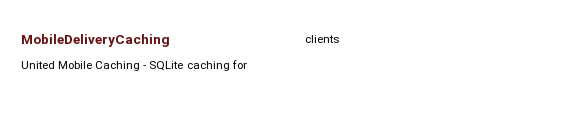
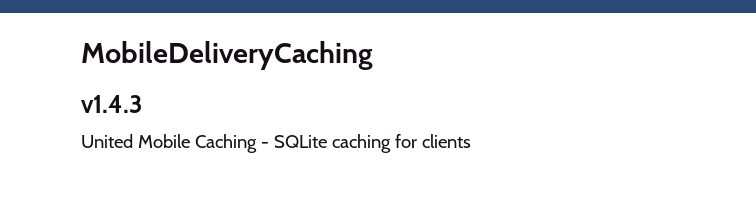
+ v1.4.3

